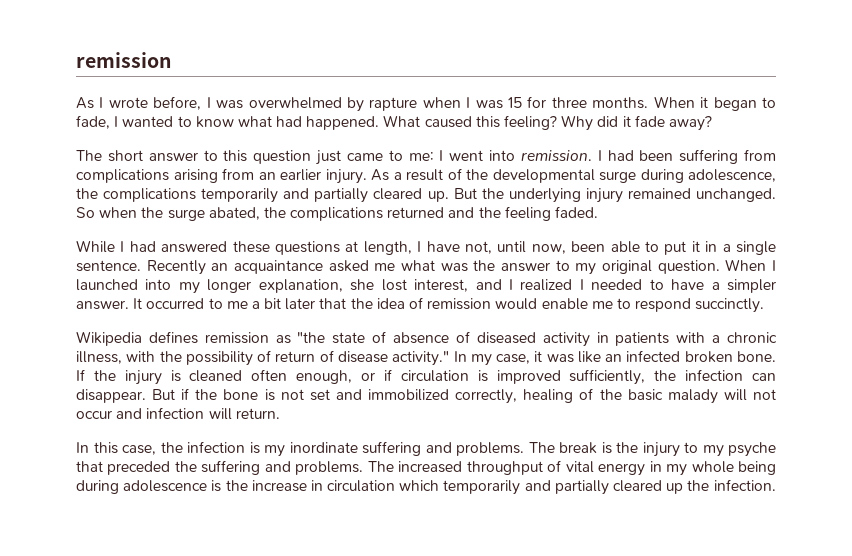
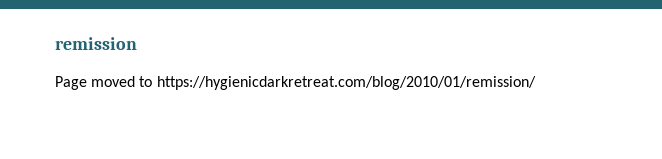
- As I wrote before, I was overwhelmed by rapture when I was 15 for three months. When it began to fade, I wanted to know what had happened. What caused this feeling? Why did it fade away?
- The short answer to this question just came to me: I went into remission. I had been suffering from complications arising from an earlier injury. As a result of the developmental surge during adolescence, the complications temporarily and partially cleared up. But the underlying injury remained unchanged. So when the surge abated, the complications returned and the feeling faded.
- While I had answered these questions at length, I have not, until now, been able to put it in a single sentence. Recently an acquaintance asked me what was the answer to my original question. When I launched into my longer explanation, she lost interest, and I realized I needed to have a simpler answer. It occurred to me a bit later that the idea of remission would enable me to respond succinctly.
- Wikipedia defines remission as "the state of absence of diseased activity in patients with a chronic illness, with the possibility of return of disease activity." In my case, it was like an infected broken bone. If the injury is cleaned often enough, or if circulation is improved sufficiently, the infection can disappear. But if the bone is not set and immobilized correctly, healing of the basic malady will not occur and infection will return.
- In this case, the infection is my inordinate suffering and problems. The break is the injury to my psyche that preceded the suffering and problems. The increased throughput of vital energy in my whole being during adolescence is the increase in circulation which temporarily and partially cleared up the infection.
+ Page moved to https://hygienicdarkretreat.com/blog/2010/01/remission/

